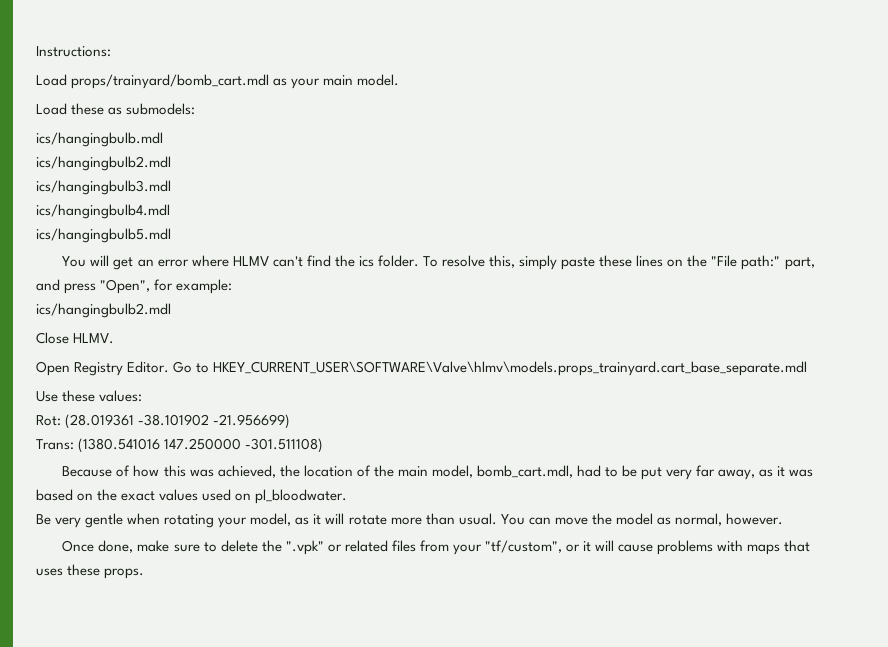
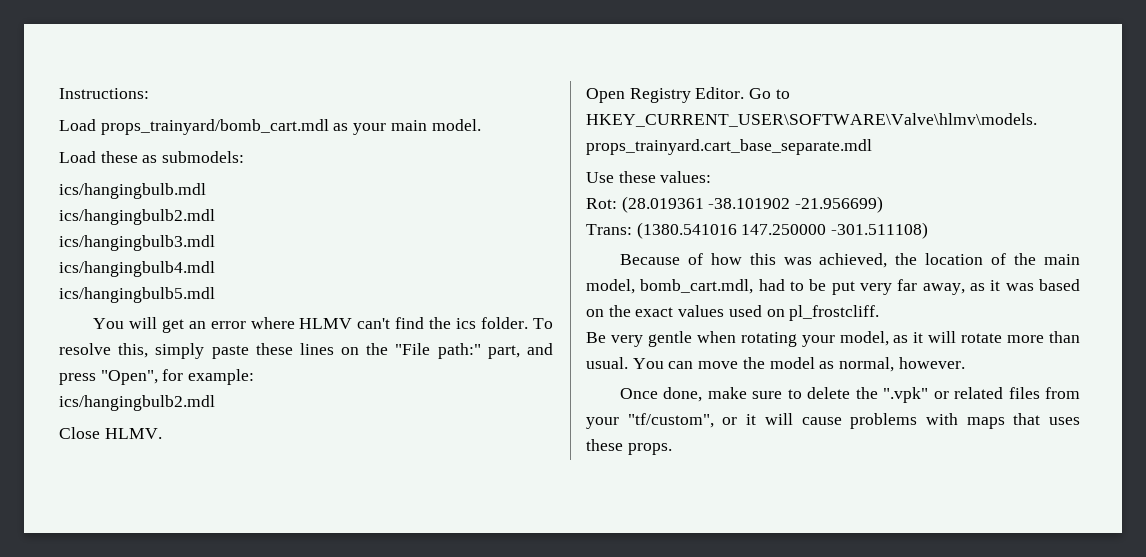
- Load props/trainyard/bomb_cart.mdl as your main model.
+ Load props_trainyard/bomb_cart.mdl as your main model.
- Because of how this was achieved, the location of the main model, bomb_cart.mdl, had to be put very far away, as it was based on the exact values used on pl_bloodwater.
+ Because of how this was achieved, the location of the main model, bomb_cart.mdl, had to be put very far away, as it was based on the exact values used on pl_frostcliff.

